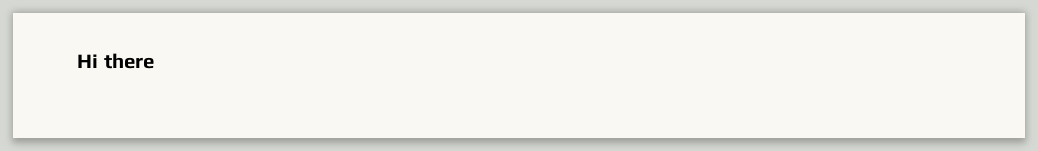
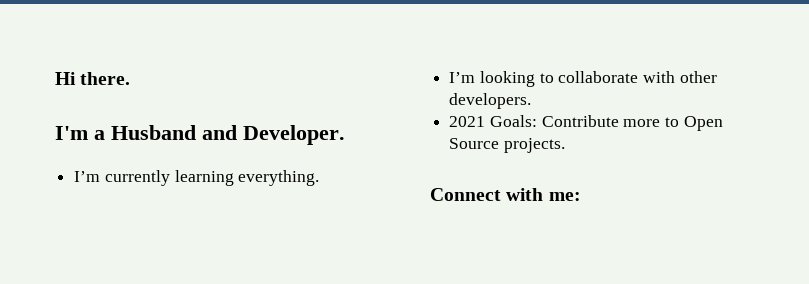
- Hi there
+ Hi there.
+ I'm a Husband and Developer.
+ I’m currently learning everything.
+ I’m looking to collaborate with other developers.
+ 2021 Goals: Contribute more to Open Source projects.
+ Connect with me:

